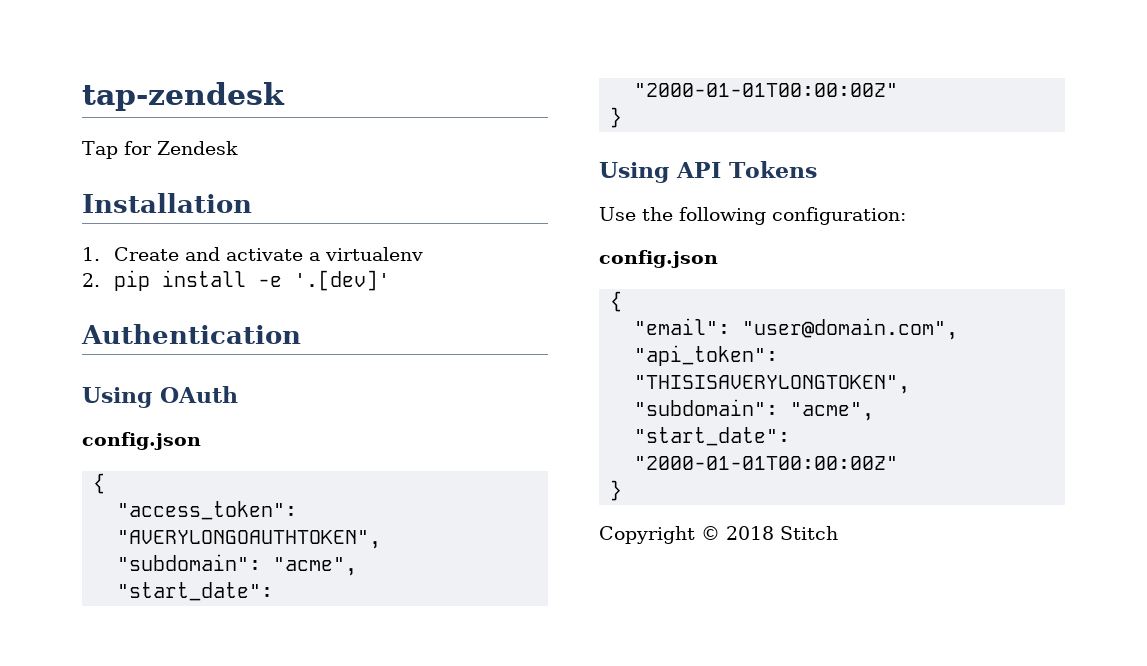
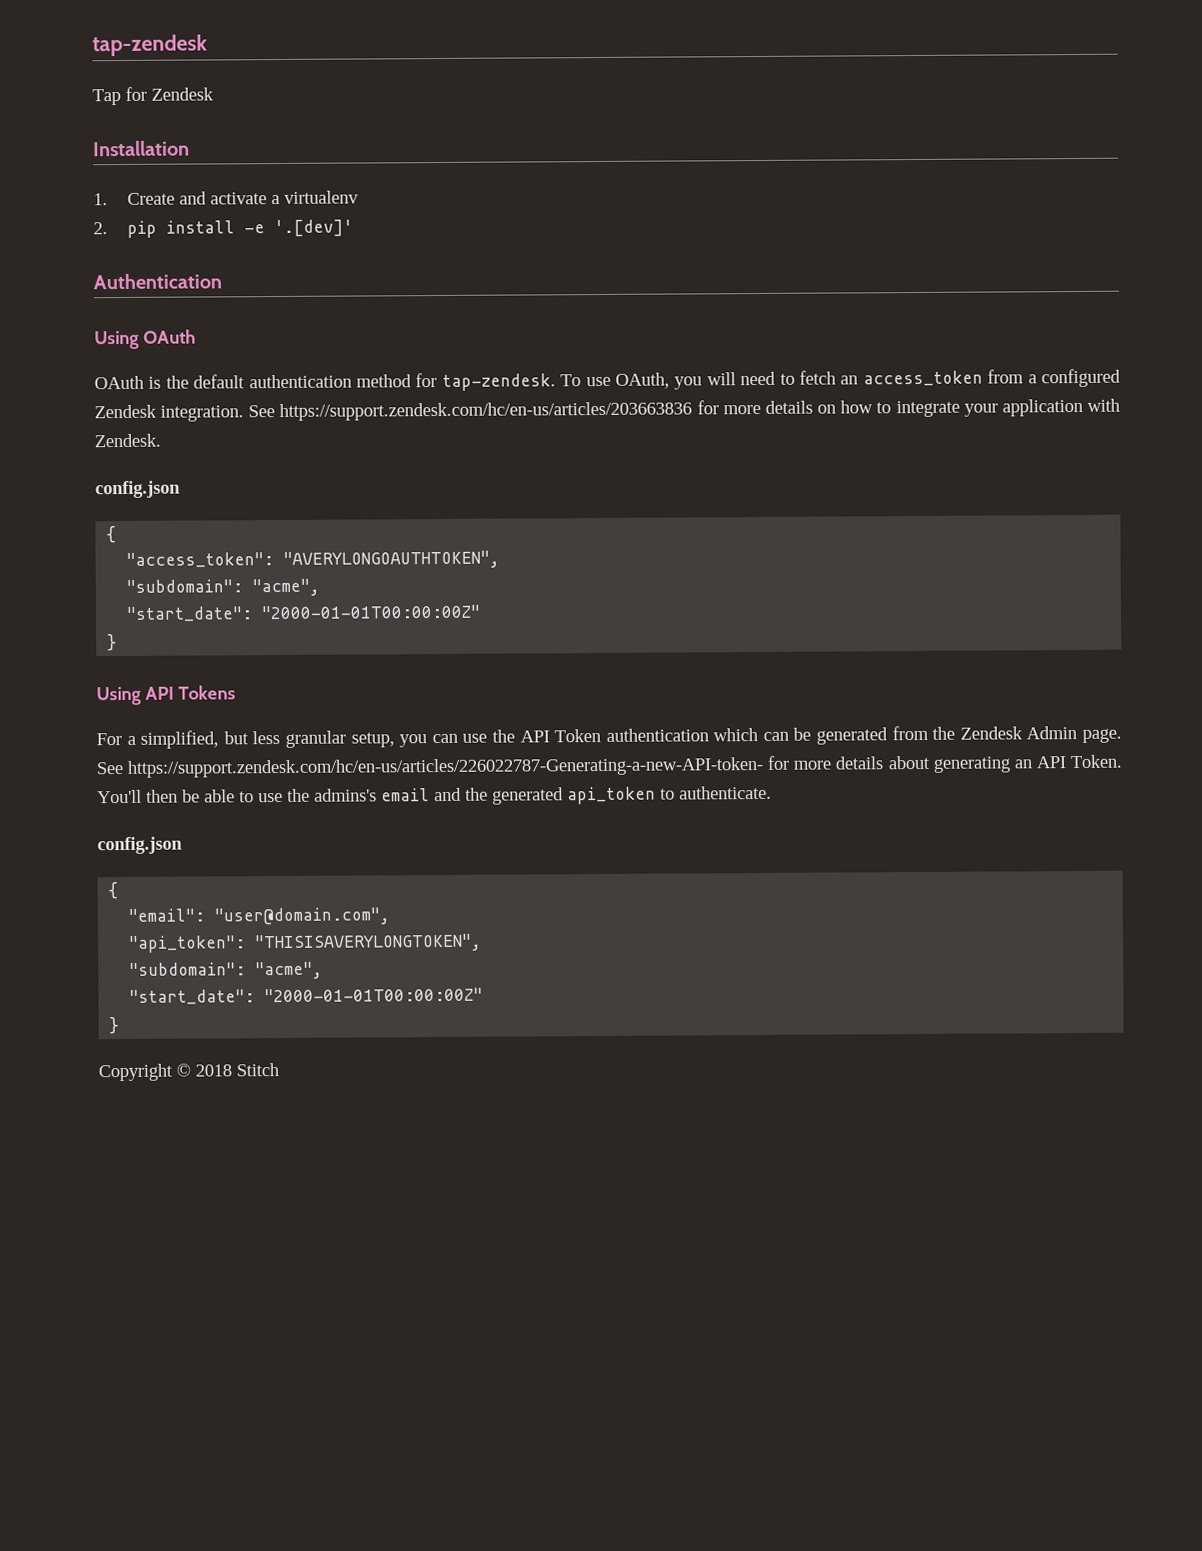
+ OAuth is the default authentication method for tap-zendesk. To use OAuth, you will need to fetch an access_token from a configured Zendesk integration. See https://support.zendesk.com/hc/en-us/articles/203663836 for more details on how to integrate your application with Zendesk.
- Use the following configuration:
+ For a simplified, but less granular setup, you can use the API Token authentication which can be generated from the Zendesk Admin page. See https://support.zendesk.com/hc/en-us/articles/226022787-Generating-a-new-API-token- for more details about generating an API Token. You'll then be able to use the admins's email and the generated api_token to authenticate.

